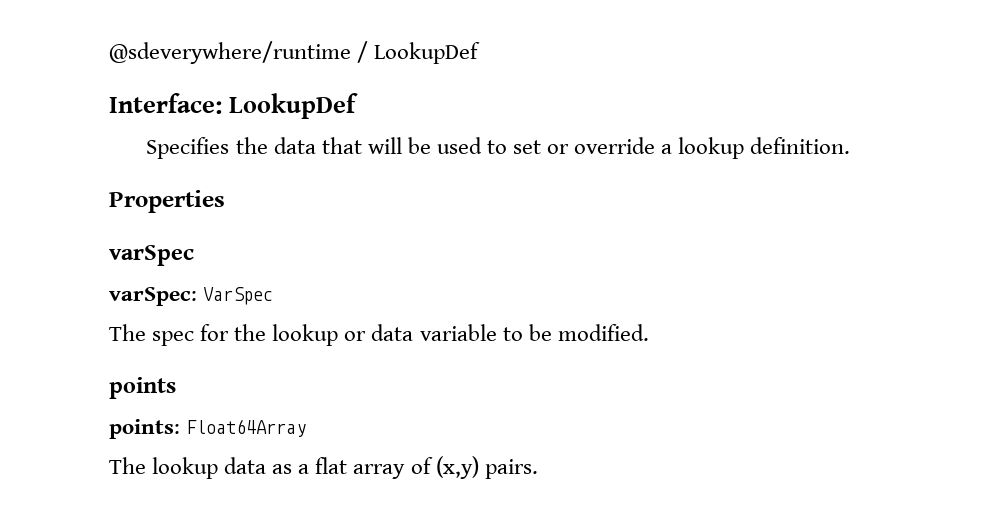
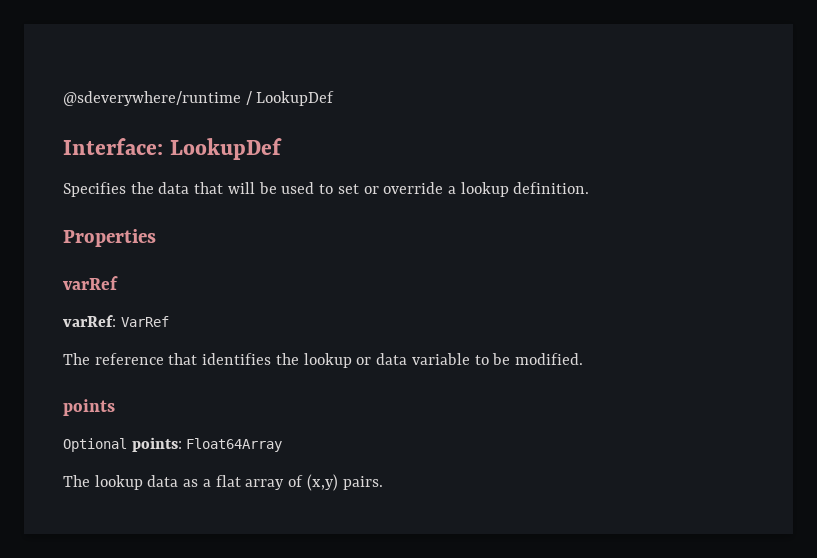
- varSpec
- varSpec: VarSpec
- The spec for the lookup or data variable to be modified.
+ varRef
+ varRef: VarRef
+ The reference that identifies the lookup or data variable to be modified.
- points: Float64Array
+ Optional points: Float64Array

